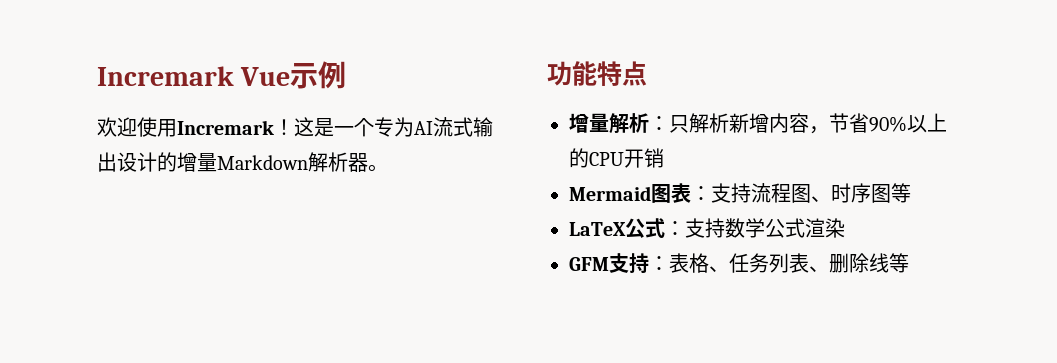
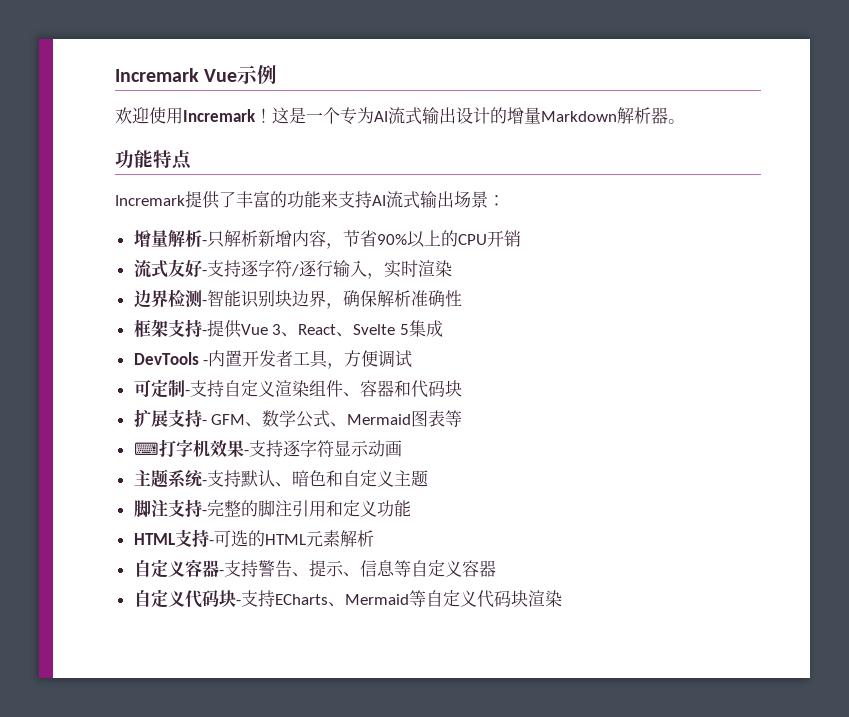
+ Incremark提供了丰富的功能来支持AI流式输出场景：
- 增量解析：只解析新增内容，节省90%以上的CPU开销
+ 增量解析-只解析新增内容，节省90%以上的CPU开销
- Mermaid图表：支持流程图、时序图等
- LaTeX公式：支持数学公式渲染
- GFM支持：表格、任务列表、删除线等
+ 流式友好-支持逐字符/逐行输入，实时渲染
+ 边界检测-智能识别块边界，确保解析准确性
+ 框架支持-提供Vue 3、React、Svelte 5集成
+ DevTools -内置开发者工具，方便调试
+ 可定制-支持自定义渲染组件、容器和代码块
+ 扩展支持- GFM、数学公式、Mermaid图表等
+ ⌨打字机效果-支持逐字符显示动画
+ 主题系统-支持默认、暗色和自定义主题
+ 脚注支持-完整的脚注引用和定义功能
+ HTML支持-可选的HTML元素解析
+ 自定义容器-支持警告、提示、信息等自定义容器
+ 自定义代码块-支持ECharts、Mermaid等自定义代码块渲染

